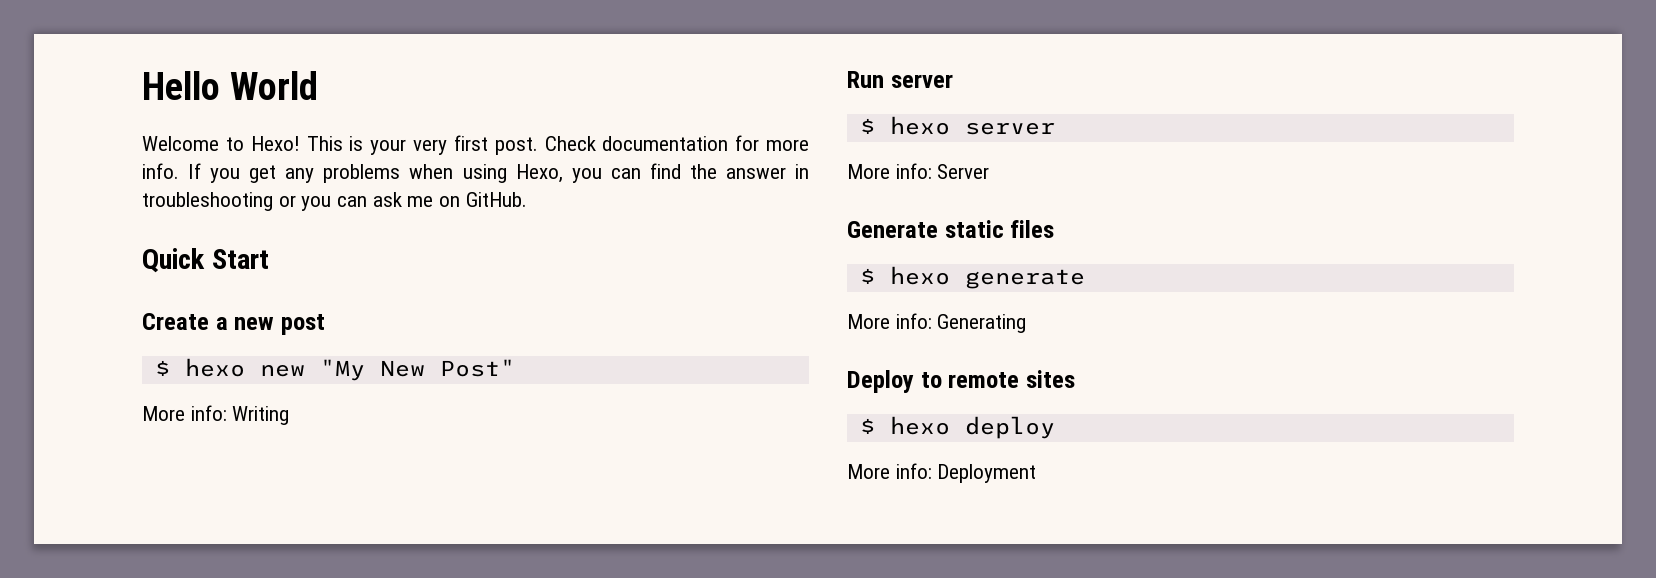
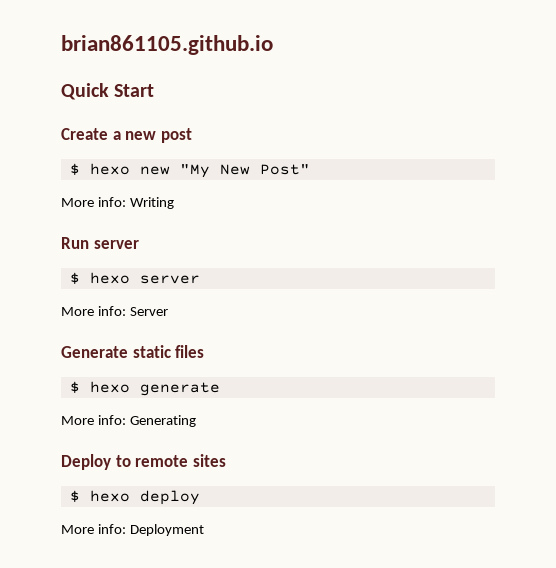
- Hello World
- Welcome to Hexo! This is your very first post. Check documentation for more info. If you get any problems when using Hexo, you can find the answer in troubleshooting or you can ask me on GitHub.
+ brian861105.github.io

